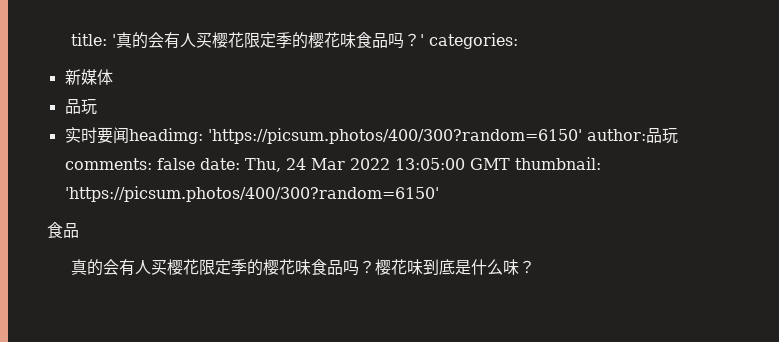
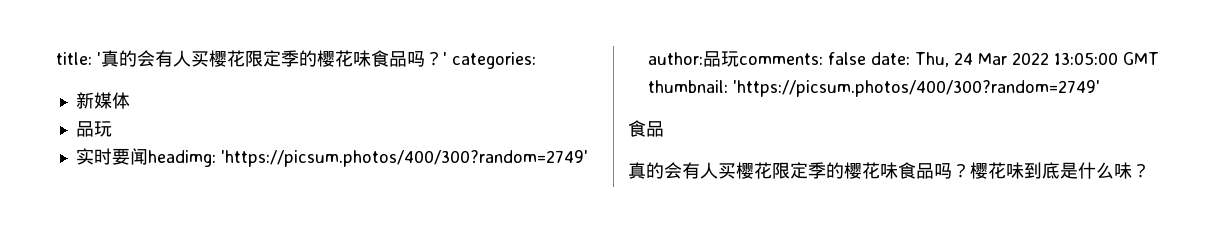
- 实时要闻headimg: 'https://picsum.photos/400/300?random=6150' author:品玩comments: false date: Thu, 24 Mar 2022 13:05:00 GMT thumbnail: 'https://picsum.photos/400/300?random=6150'
+ 实时要闻headimg: 'https://picsum.photos/400/300?random=2749' author:品玩comments: false date: Thu, 24 Mar 2022 13:05:00 GMT thumbnail: 'https://picsum.photos/400/300?random=2749'

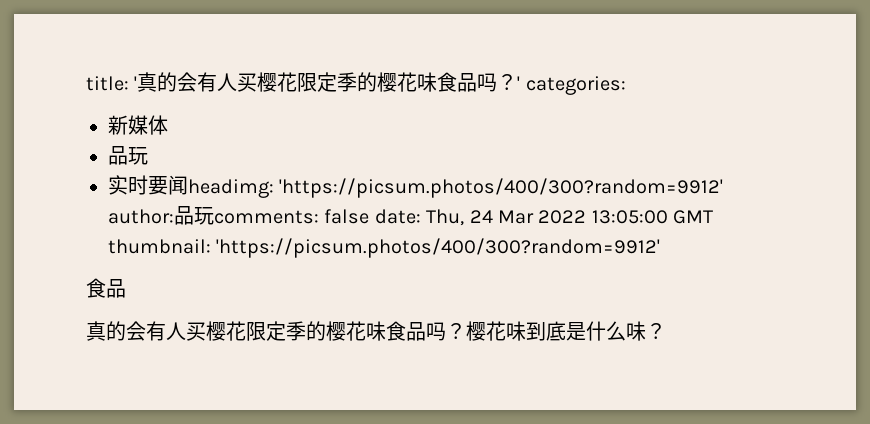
- 实时要闻headimg: 'https://picsum.photos/400/300?random=2749' author:品玩comments: false date: Thu, 24 Mar 2022 13:05:00 GMT thumbnail: 'https://picsum.photos/400/300?random=2749'
+ 实时要闻headimg: 'https://picsum.photos/400/300?random=9912' author:品玩comments: false date: Thu, 24 Mar 2022 13:05:00 GMT thumbnail: 'https://picsum.photos/400/300?random=9912'

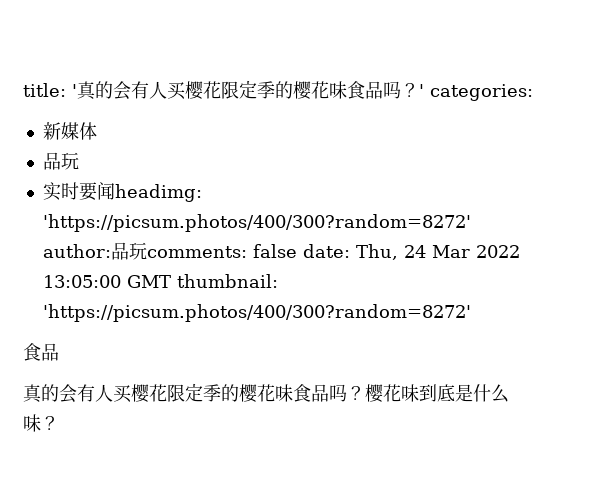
- 实时要闻headimg: 'https://picsum.photos/400/300?random=9912' author:品玩comments: false date: Thu, 24 Mar 2022 13:05:00 GMT thumbnail: 'https://picsum.photos/400/300?random=9912'
+ 实时要闻headimg: 'https://picsum.photos/400/300?random=8272' author:品玩comments: false date: Thu, 24 Mar 2022 13:05:00 GMT thumbnail: 'https://picsum.photos/400/300?random=8272'

